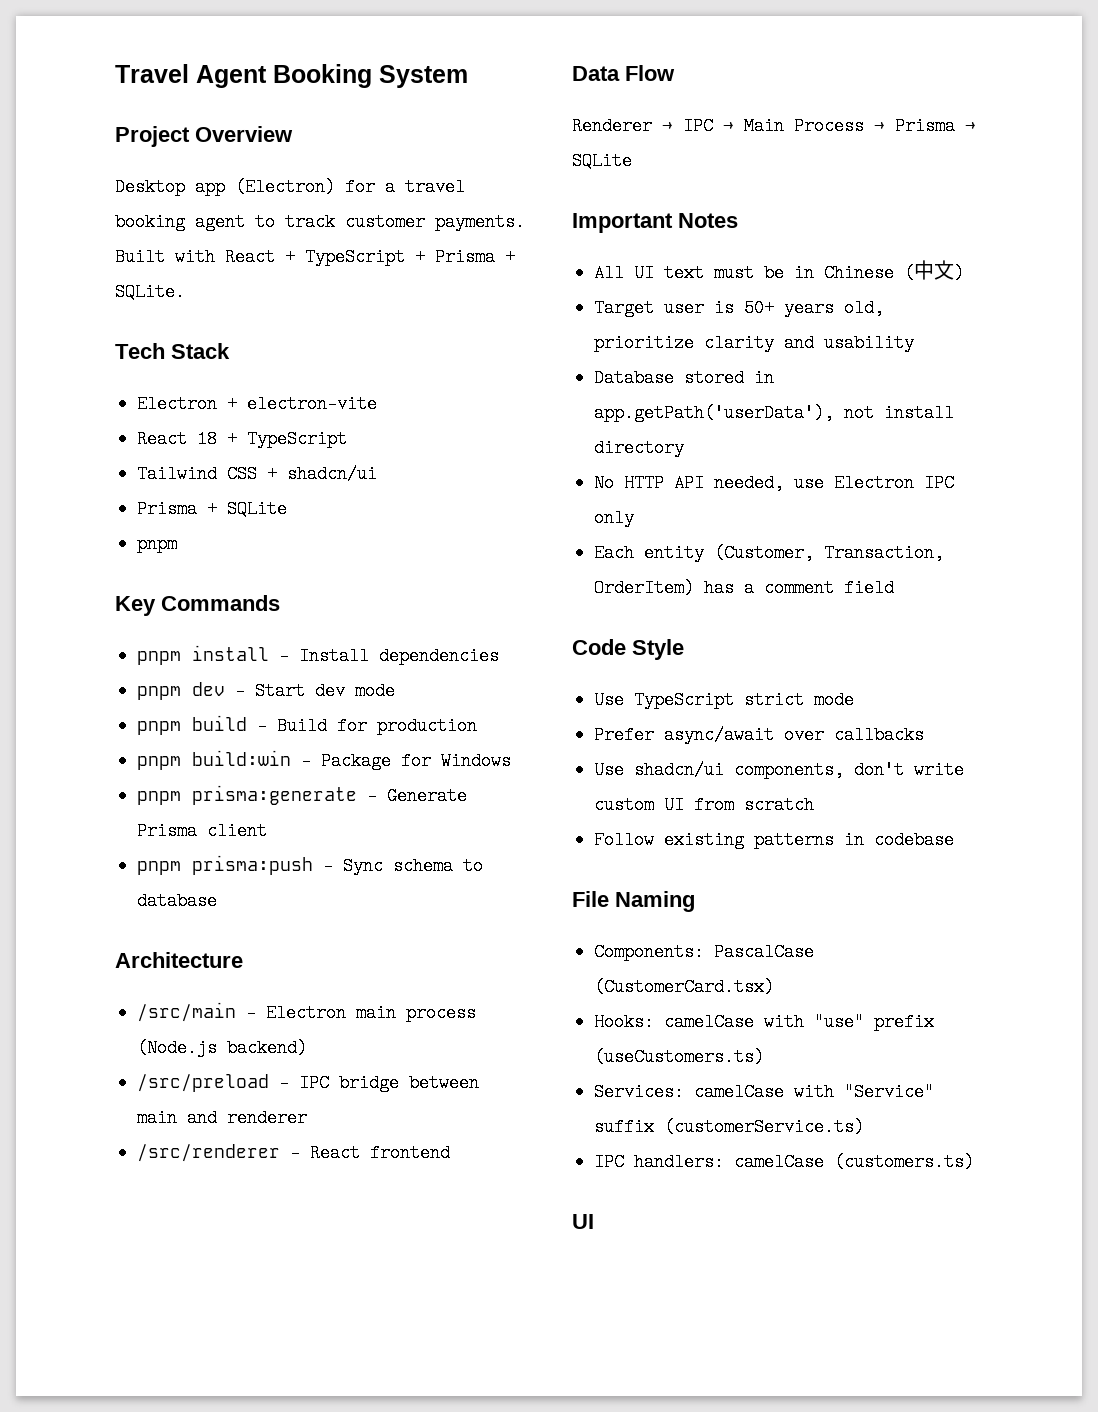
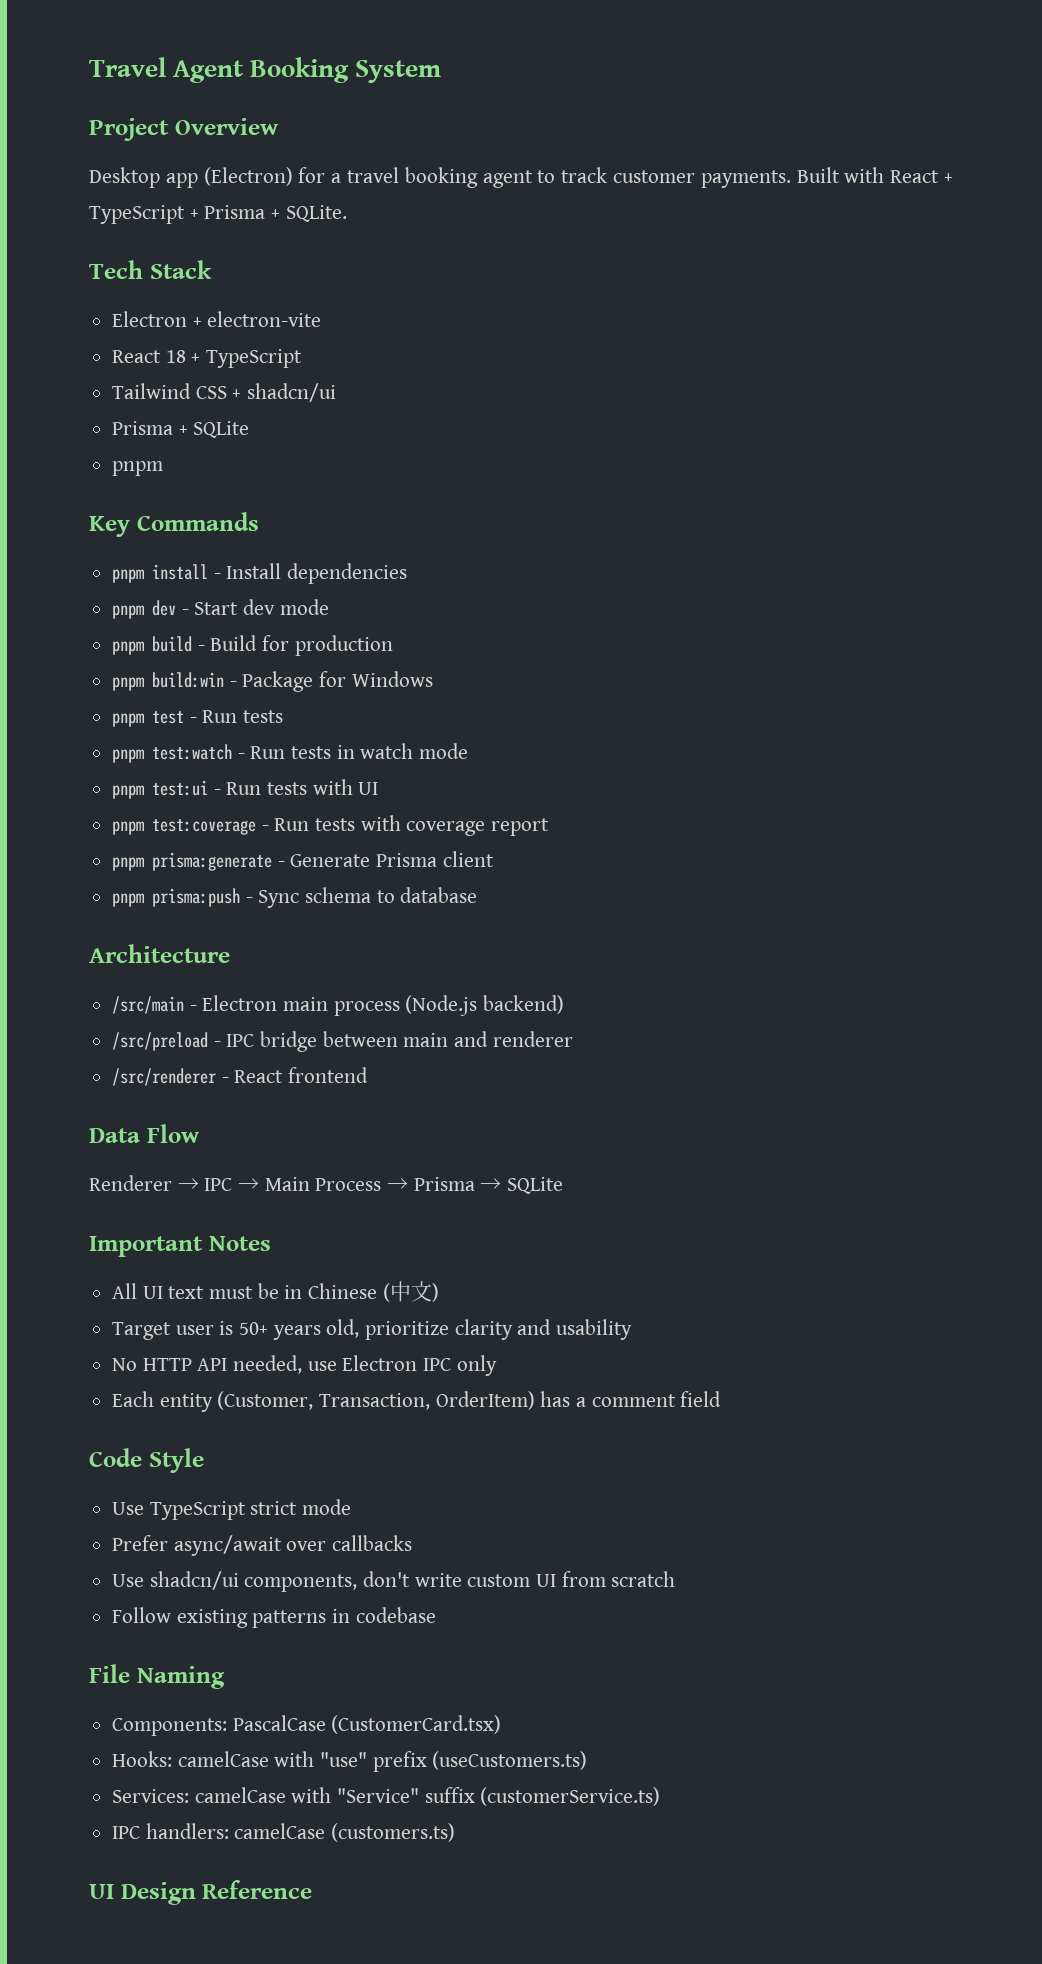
+ pnpm test - Run tests
+ pnpm test:watch - Run tests in watch mode
+ pnpm test:ui - Run tests with UI
+ pnpm test:coverage - Run tests with coverage report
- Database stored in app.getPath('userData'), not install directory
  IPC handlers: camelCase (customers.ts)
- UI
+ UI Design Reference

